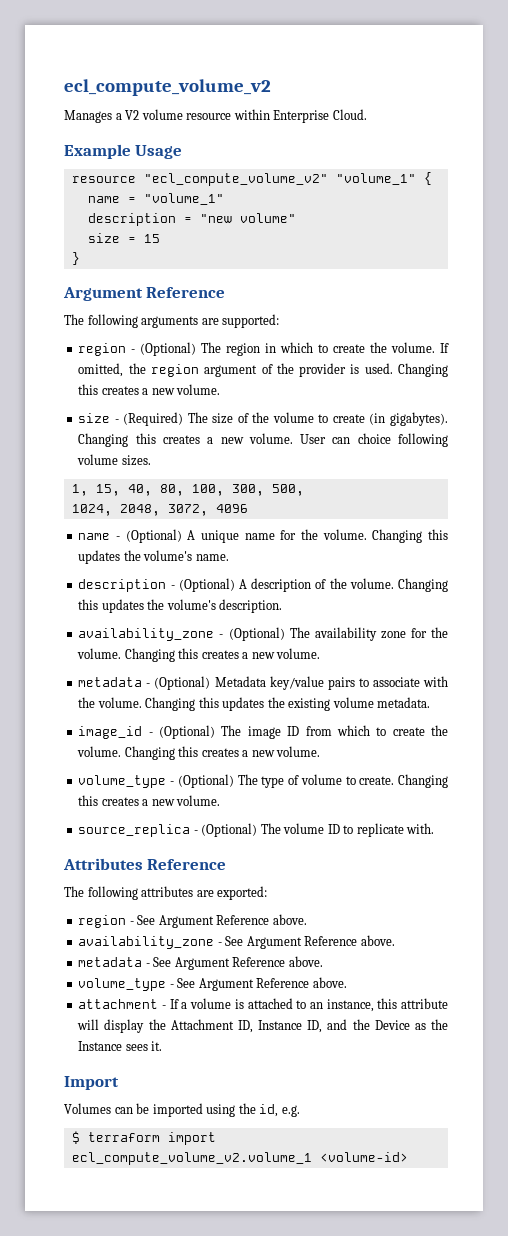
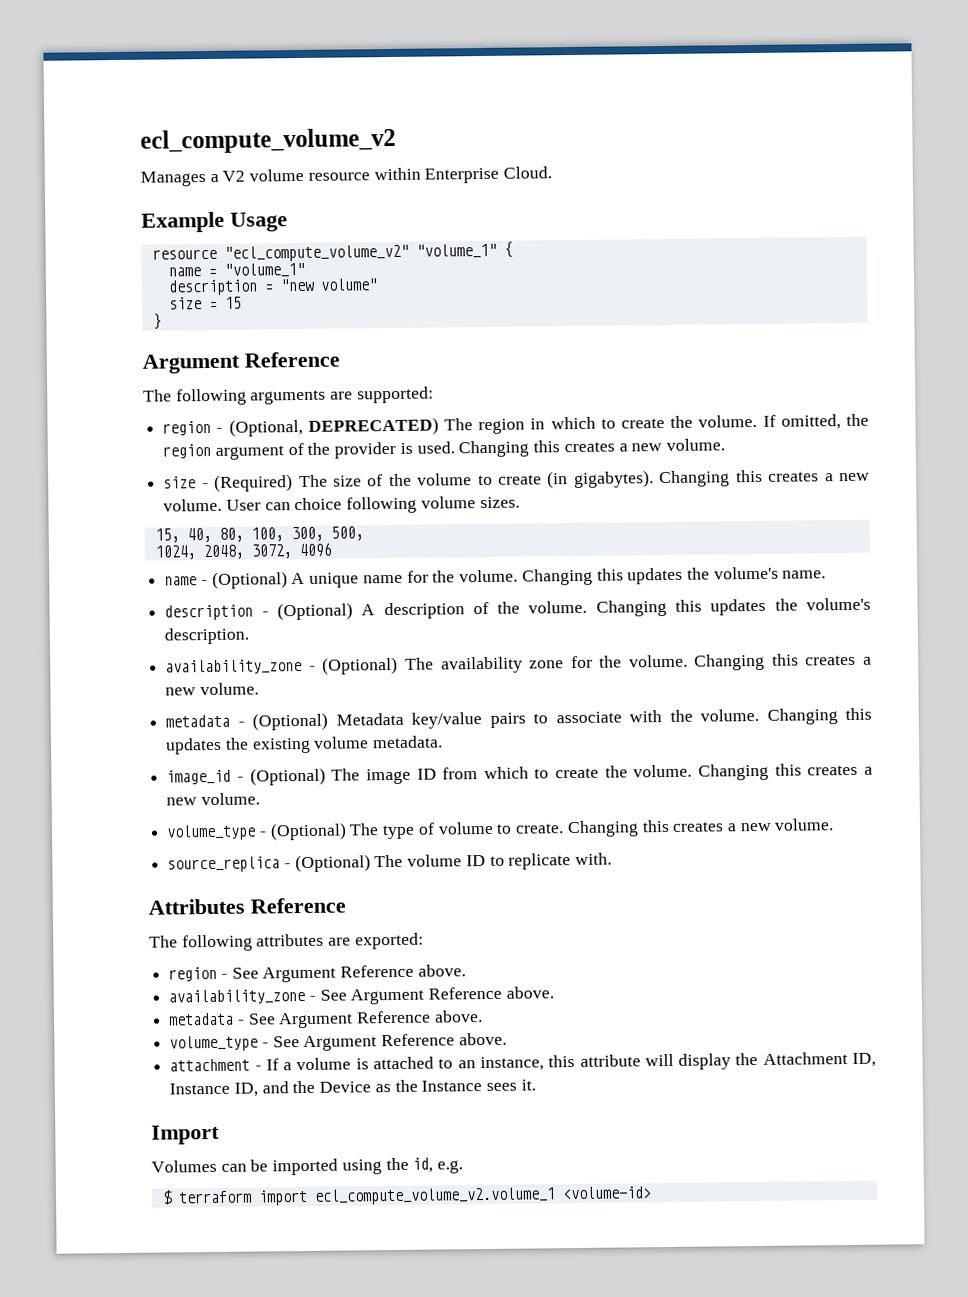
- region - (Optional) The region in which to create the volume.
+ region - (Optional, DEPRECATED) The region in which to create the volume.
- 1, 15, 40, 80, 100, 300, 500,
+ 15, 40, 80, 100, 300, 500,

